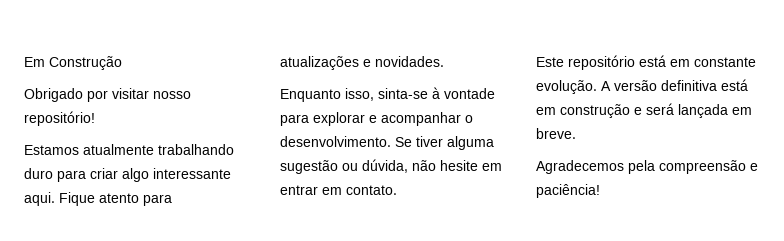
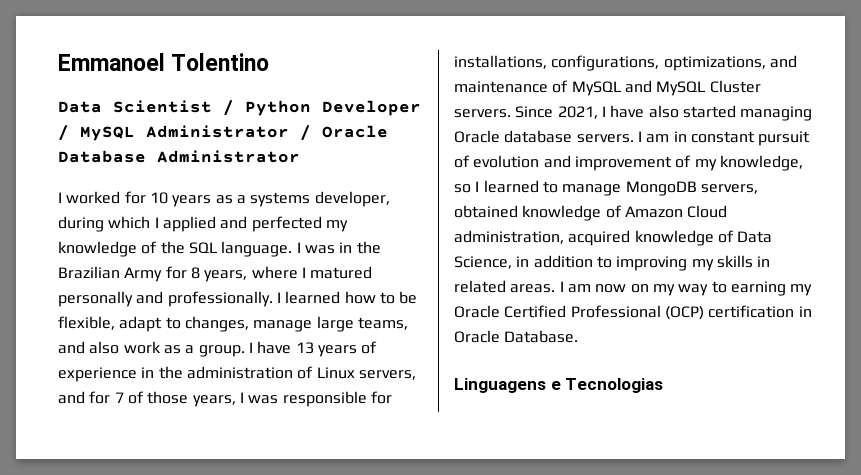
- Em Construção
- Obrigado por visitar nosso repositório!
- Estamos atualmente trabalhando duro para criar algo interessante aqui. Fique atento para atualizações e novidades.
- Enquanto isso, sinta-se à vontade para explorar e acompanhar o desenvolvimento. Se tiver alguma sugestão ou dúvida, não hesite em entrar em contato.
- Este repositório está em constante evolução. A versão definitiva está em construção e será lançada em breve.
- Agradecemos pela compreensão e paciência!
+ Emmanoel Tolentino
+ Data Scientist / Python Developer / MySQL Administrator / Oracle Database Administrator
+ I worked for 10 years as a systems developer, during which I applied and perfected my knowledge of the SQL language. I was in the Brazilian Army for 8 years, where I matured personally and professionally. I learned how to be flexible, adapt to changes, manage large teams, and also work as a group. I have 13 years of experience in the administration of Linux servers, and for 7 of those years, I was responsible for installations, configurations, optimizations, and maintenance of MySQL and MySQL Cluster servers. Since 2021, I have also started managing Oracle database servers. I am in constant pursuit of evolution and improvement of my knowledge, so I learned to manage MongoDB servers, obtained knowledge of Amazon Cloud administration, acquired knowledge of Data Science, in addition to improving my skills in related areas. I am now on my way to earning my Oracle Certified Professional (OCP) certification in Oracle Database.
+ Linguagens e Tecnologias

